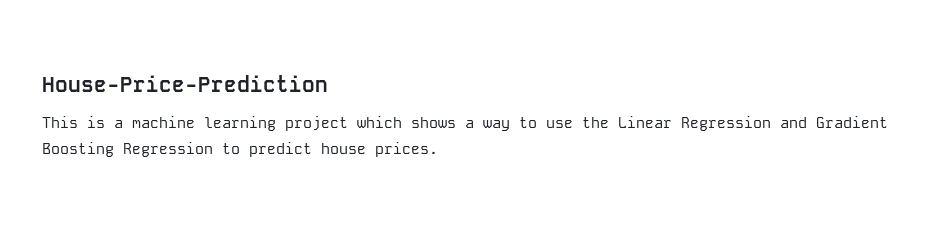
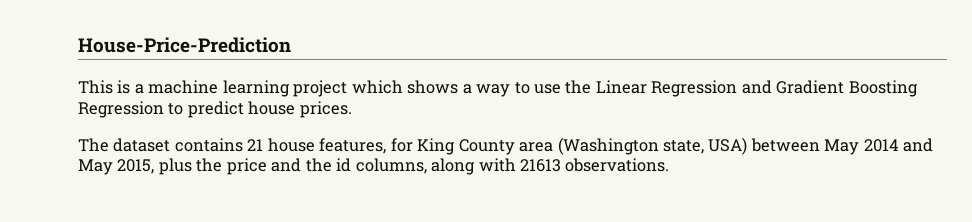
+ The dataset contains 21 house features, for King County area (Washington state, USA) between May 2014 and May 2015, plus the price and the id columns, along with 21613 observations.

